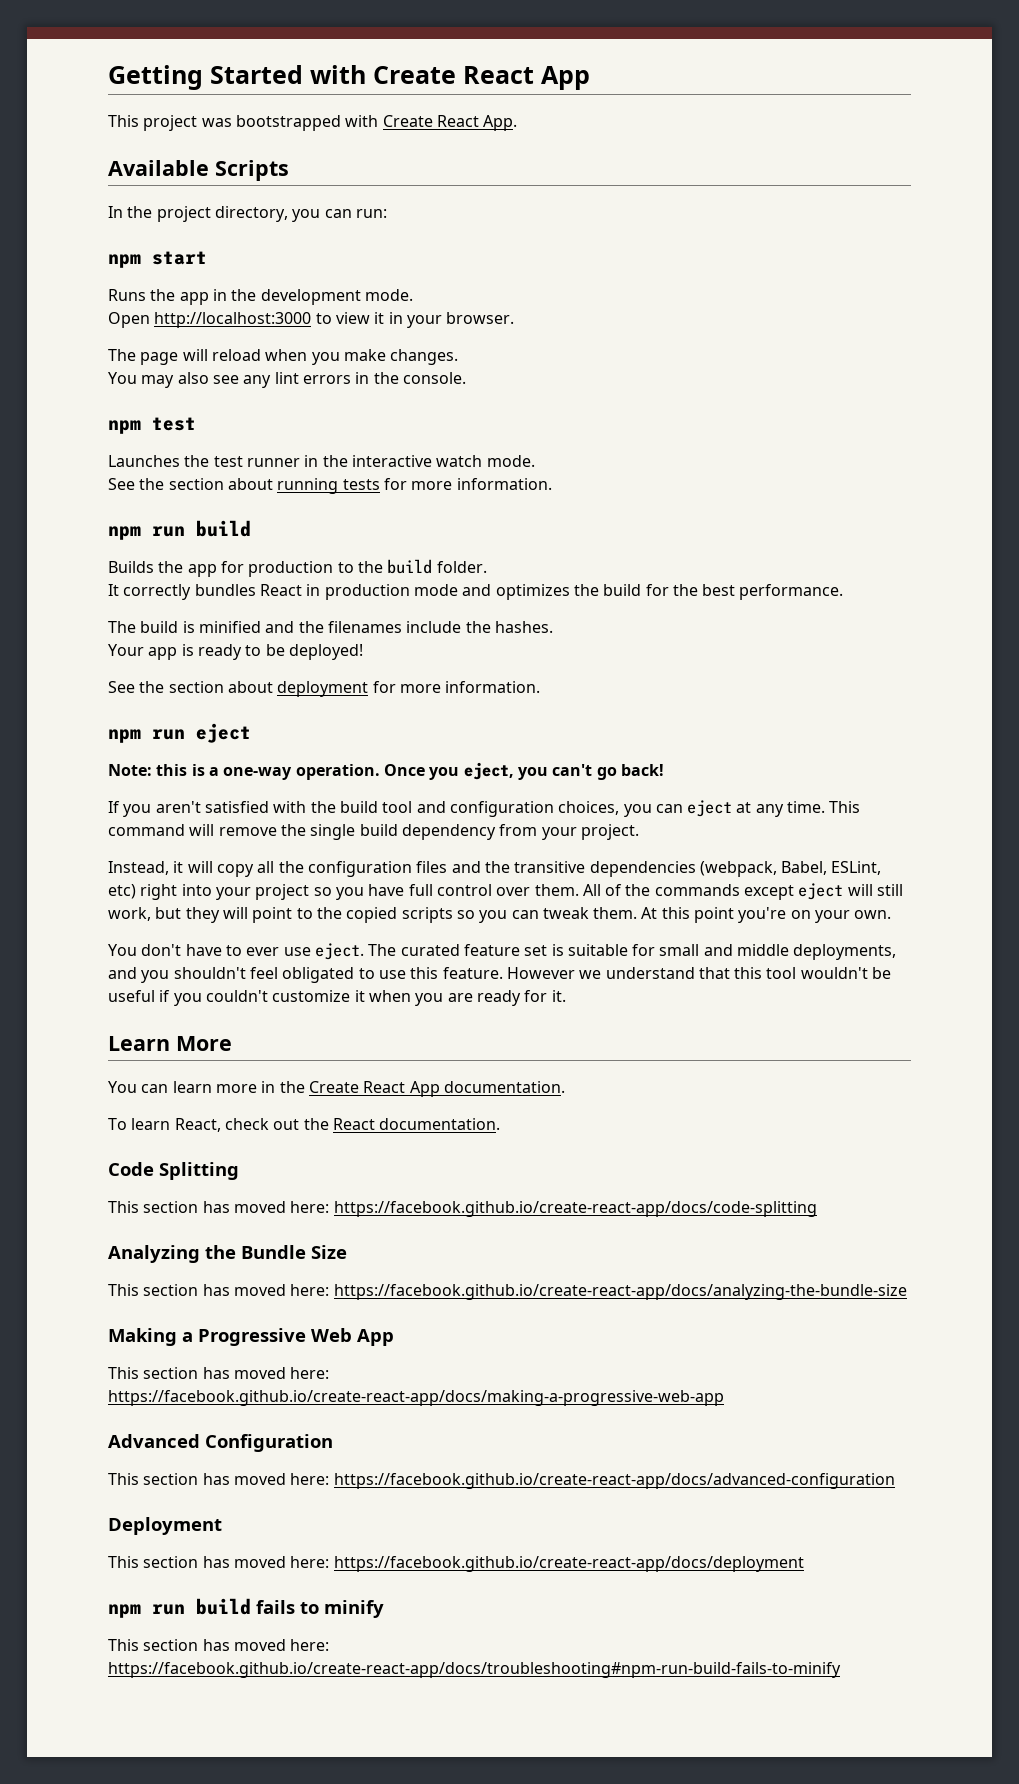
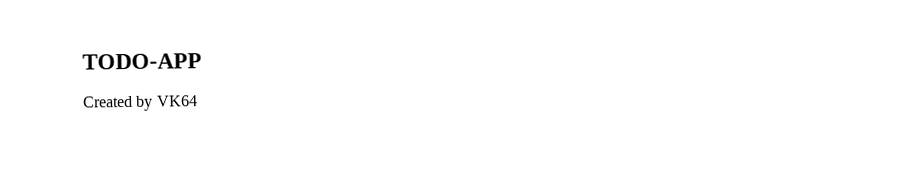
- Getting Started with Create React App
- This project was bootstrapped with Create React App.
- Available Scripts
- In the project directory, you can run:
- npm start
- Runs the app in the development mode.
- Open http://localhost:3000 to view it in your browser.
- The page will reload when you make changes.
- You may also see any lint errors in the console.
- npm test
- Launches the test runner in the interactive watch mode.
- See the section about running tests for more information.
- npm run build
- Builds the app for production to the build folder.
- It correctly bundles React in production mode and optimizes the build for the best performance.
- The build is minified and the filenames include the hashes.
- Your app is ready to be deployed!
- See the section about deployment for more information.
- npm run eject
- Note: this is a one-way operation. Once you eject, you can't go back!
- If you aren't satisfied with the build tool and configuration choices, you can eject at any time. This command will remove the single build dependency from your project.
- Instead, it will copy all the configuration files and the transitive dependencies (webpack, Babel, ESLint, etc) right into your project so you have full control over them. All of the commands except eject will still work, but they will point to the copied scripts so you can tweak them. At this point you're on your own.
- You don't have to ever use eject. The curated feature set is suitable for small and middle deployments, and you shouldn't feel obligated to use this feature. However we understand that this tool wouldn't be useful if you couldn't customize it when you are ready for it.
- Learn More
- You can learn more in the Create React App documentation.
- To learn React, check out the React documentation.
- Code Splitting
- This section has moved here: https://facebook.github.io/create-react-app/docs/code-splitting
- Analyzing the Bundle Size
- This section has moved here: https://facebook.github.io/create-react-app/docs/analyzing-the-bundle-size
- Making a Progressive Web App
- This section has moved here: https://facebook.github.io/create-react-app/docs/making-a-progressive-web-app
- Advanced Configuration
- This section has moved here: https://facebook.github.io/create-react-app/docs/advanced-configuration
- Deployment
- This section has moved here: https://facebook.github.io/create-react-app/docs/deployment
- npm run build fails to minify
- This section has moved here: https://facebook.github.io/create-react-app/docs/troubleshooting#npm-run-build-fails-to-minify
+ TODO-APP
+ Created by VK64

